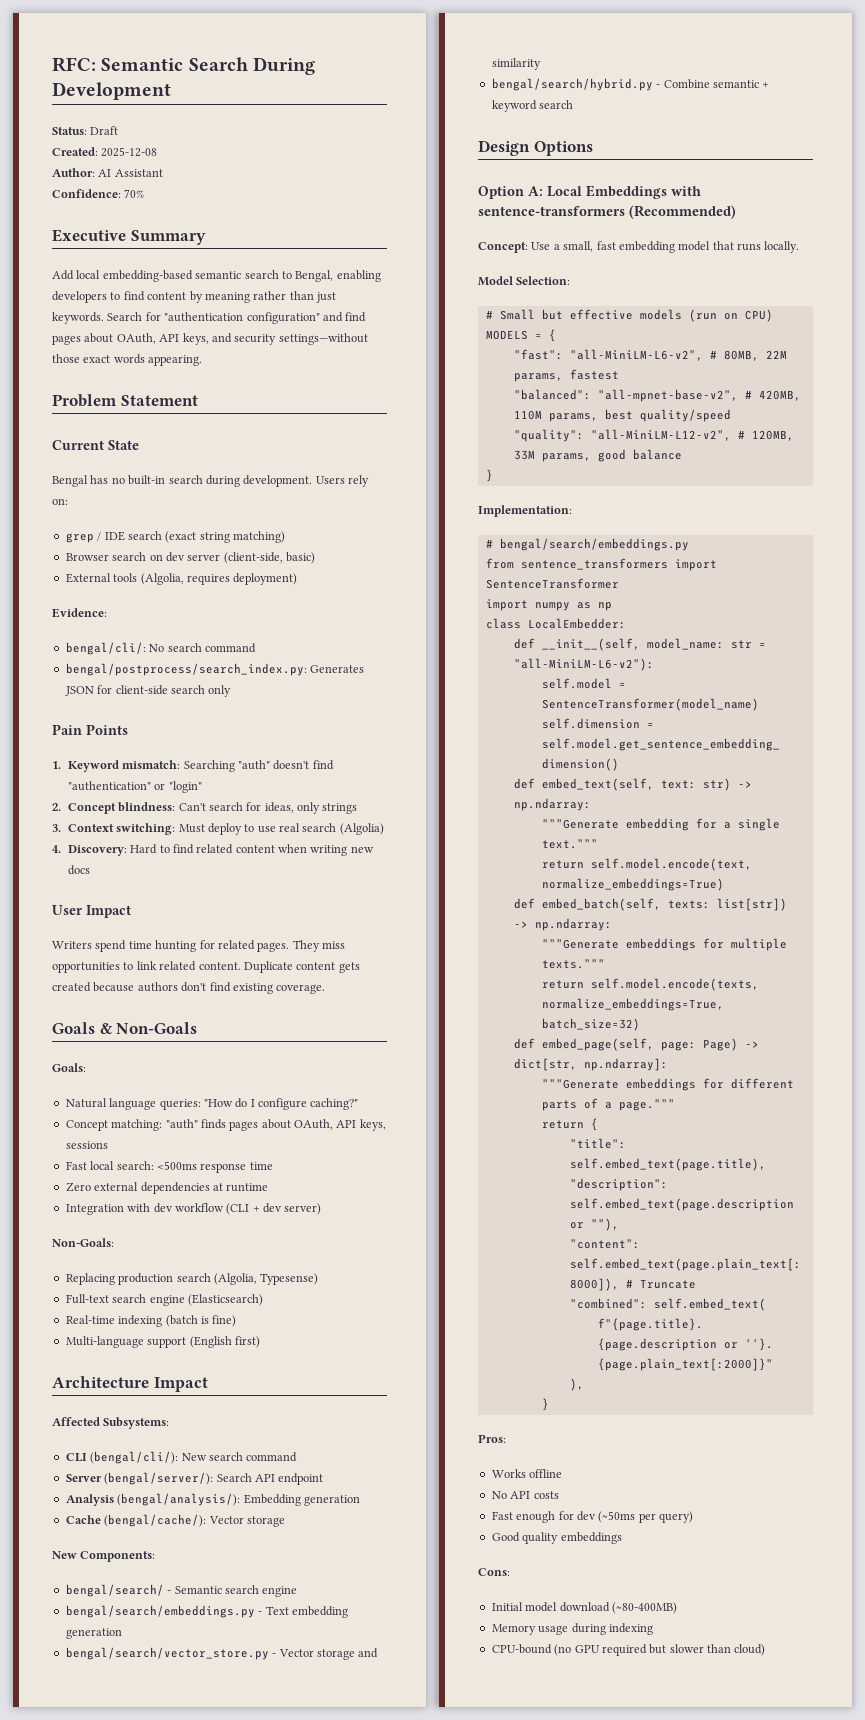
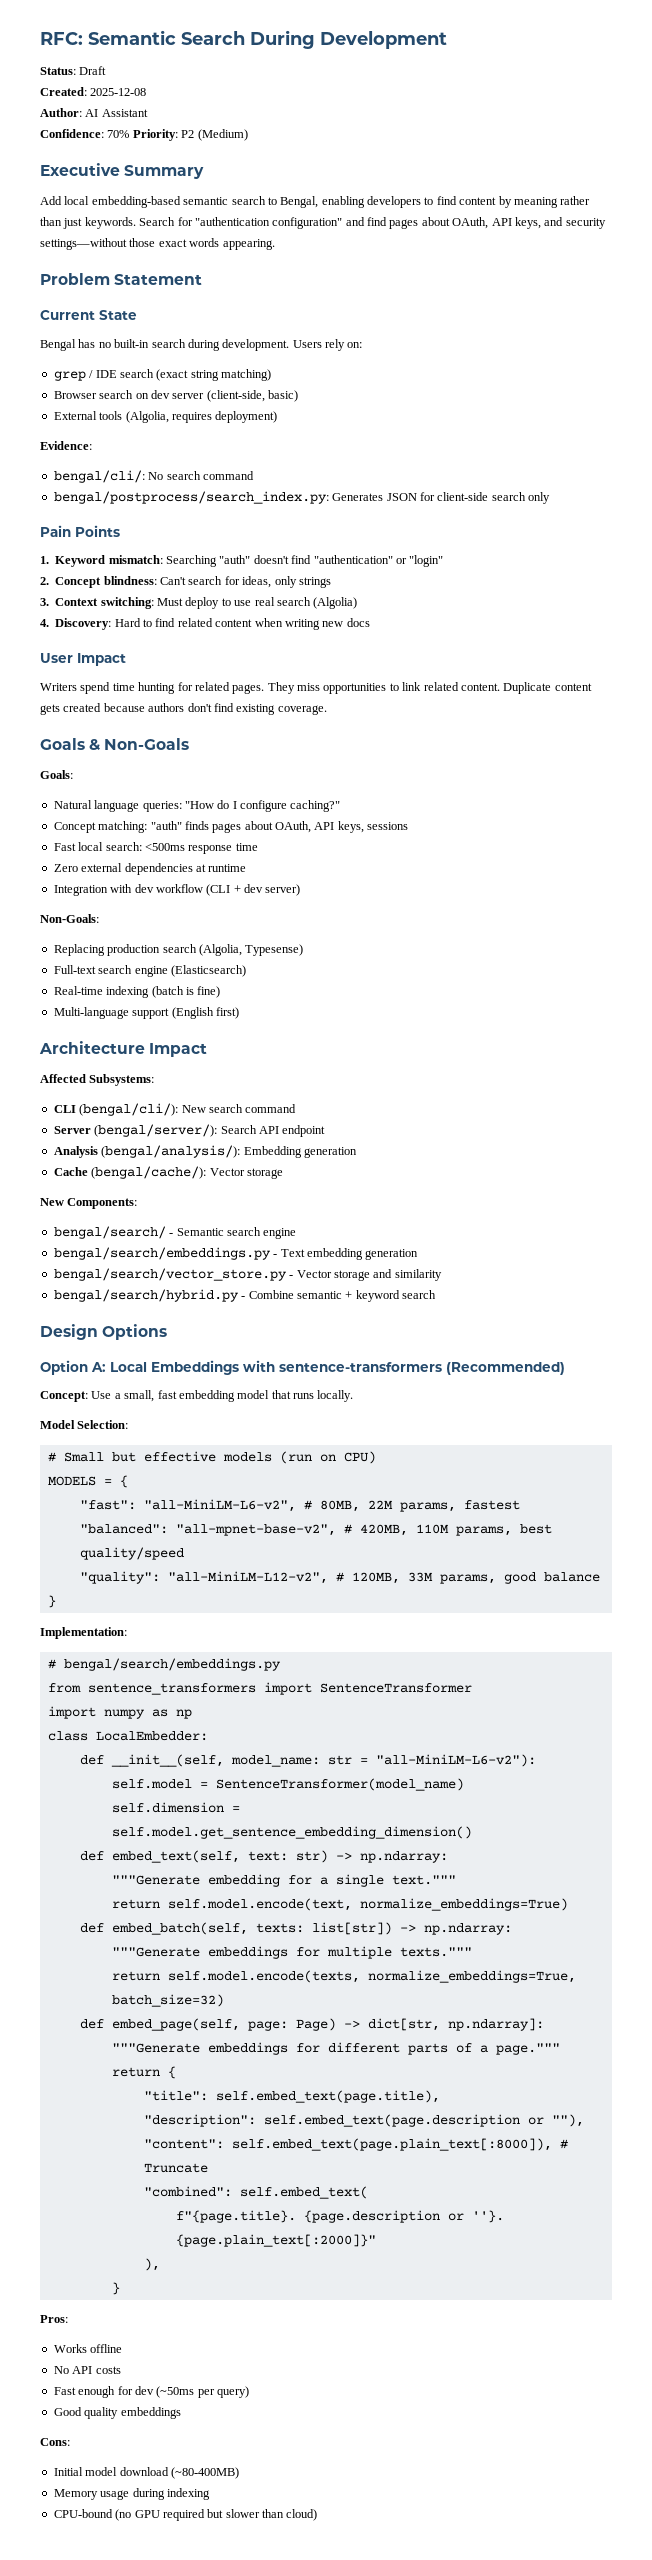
- Confidence: 70%
+ Confidence: 70% Priority: P2 (Medium)

